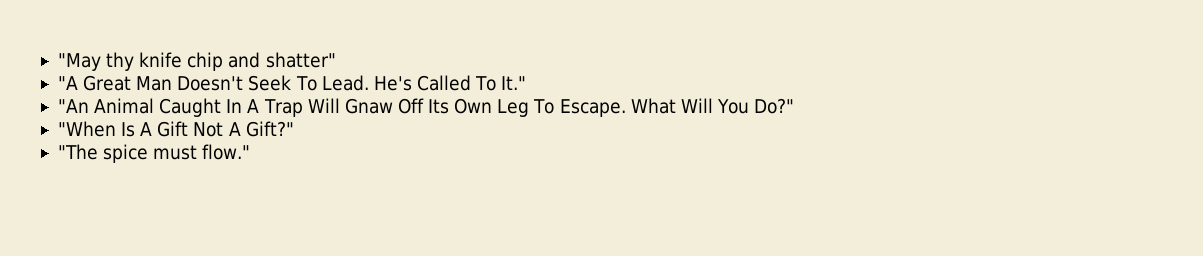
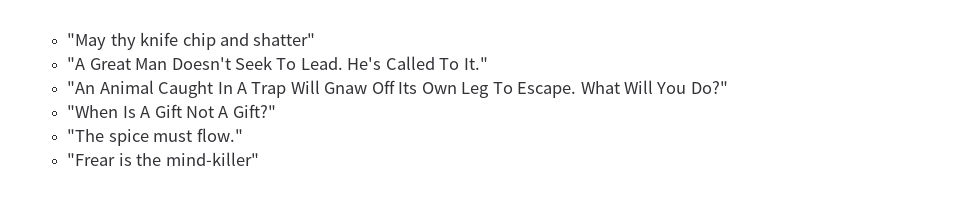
+ "Frear is the mind-killer"

